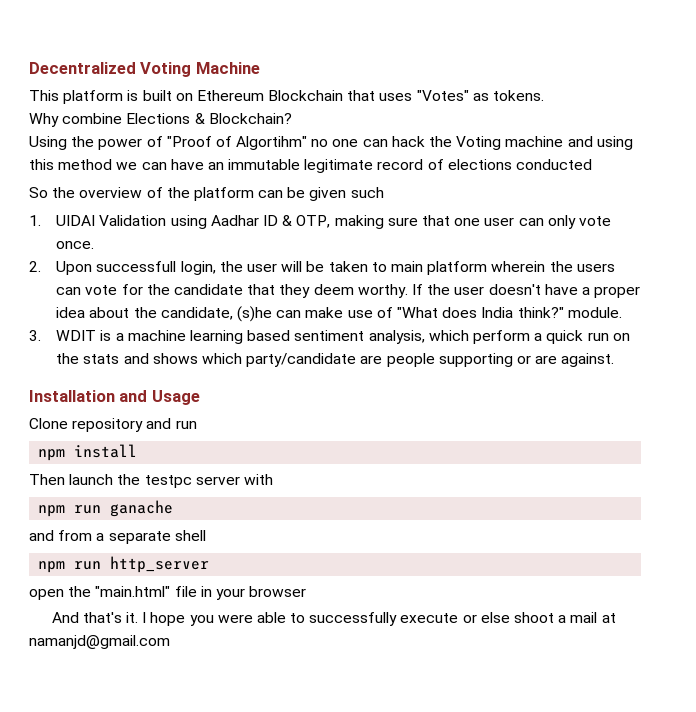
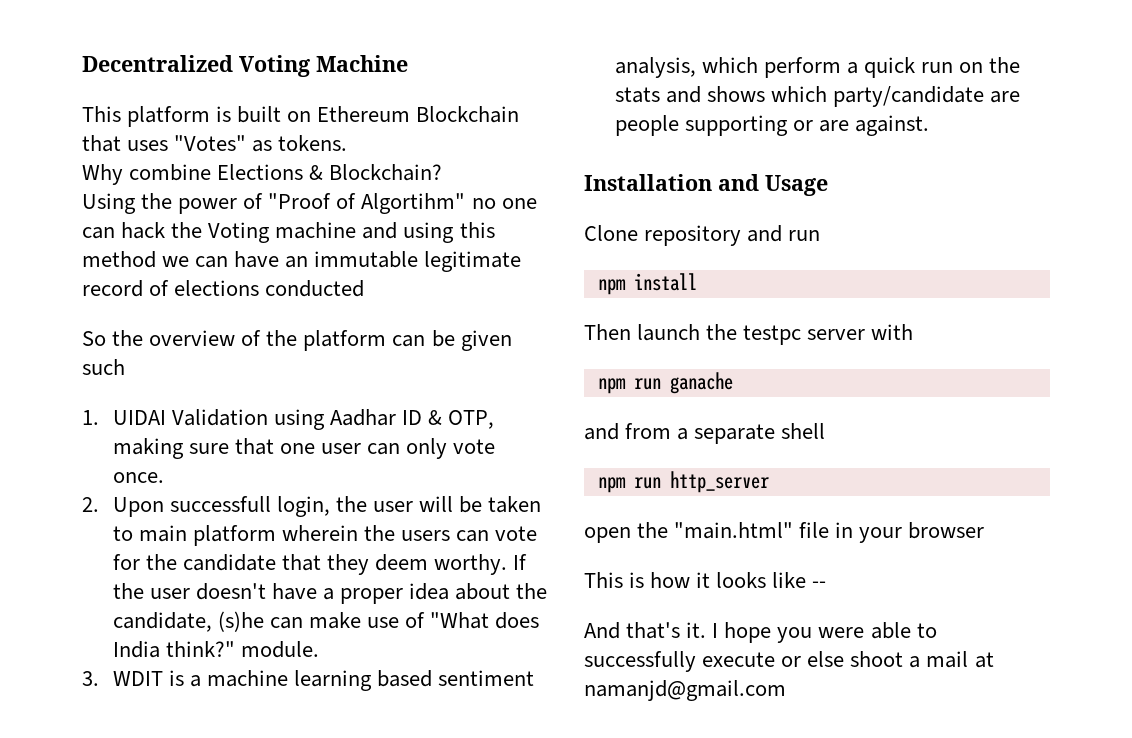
+ This is how it looks like --

